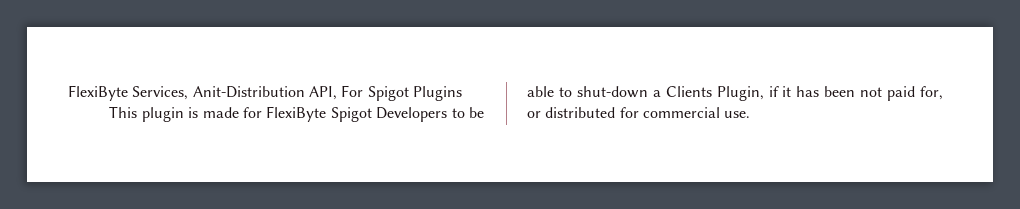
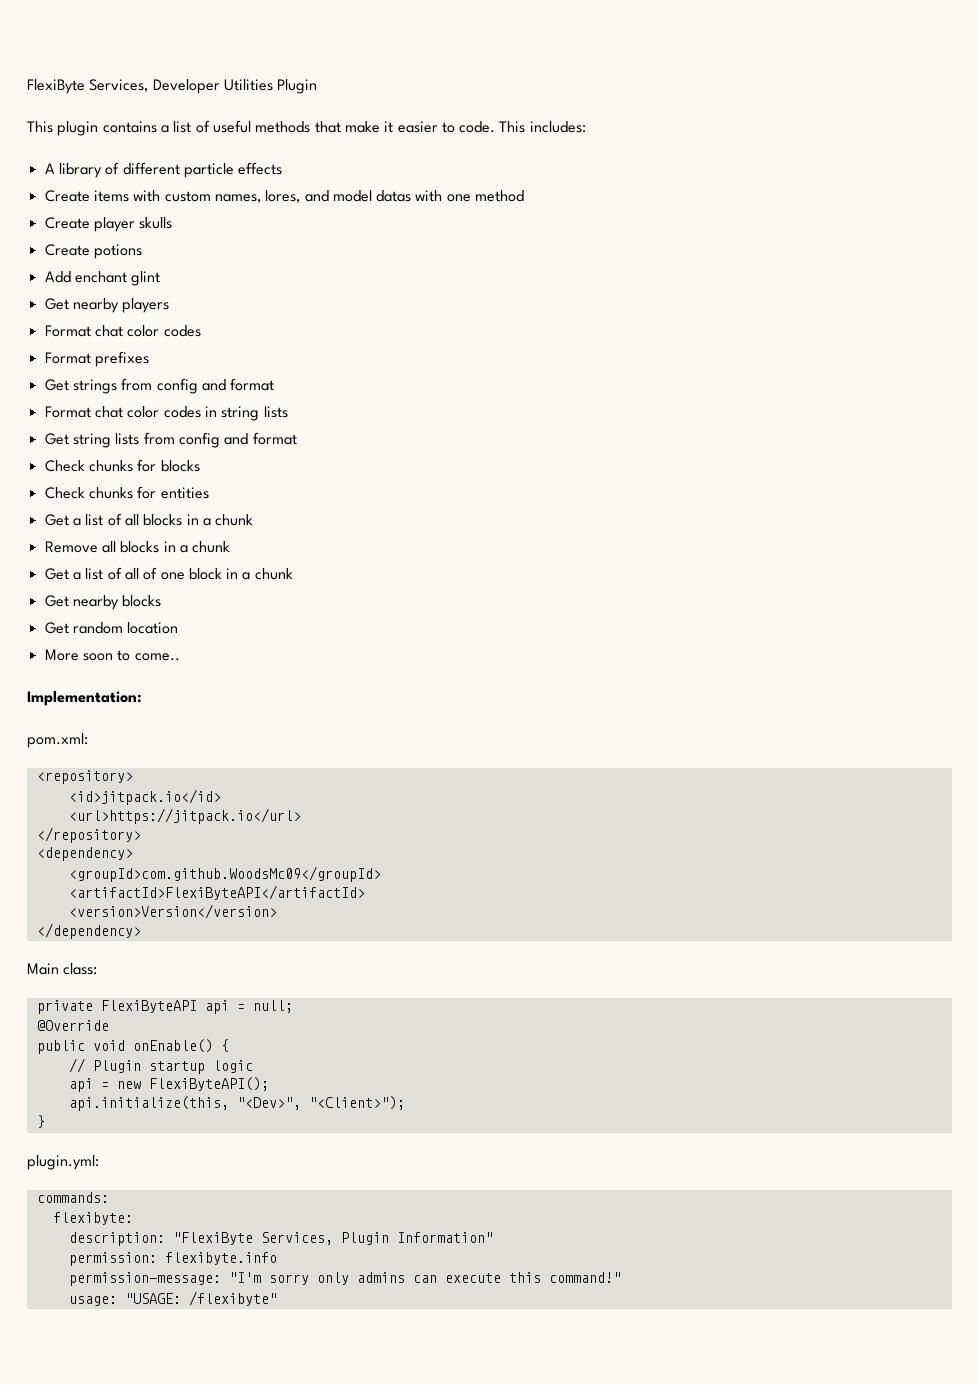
- FlexiByte Services, Anit-Distribution API, For Spigot Plugins
- This plugin is made for FlexiByte Spigot Developers to be able to shut-down a Clients Plugin, if it has been not paid for, or distributed for commercial use.
+ FlexiByte Services, Developer Utilities Plugin
+ This plugin contains a list of useful methods that make it easier to code. This includes:
+ A library of different particle effects
+ Create items with custom names, lores, and model datas with one method
+ Create player skulls
+ Create potions
+ Add enchant glint
+ Get nearby players
+ Format chat color codes
+ Format prefixes
+ Get strings from config and format
+ Format chat color codes in string lists
+ Get string lists from config and format
+ Check chunks for blocks
+ Check chunks for entities
+ Get a list of all blocks in a chunk
+ Remove all blocks in a chunk
+ Get a list of all of one block in a chunk
+ Get nearby blocks
+ Get random location
+ More soon to come..
+ Implementation:
+ pom.xml:
+ <repository>
+ <id>jitpack.io</id>
+ <url>https://jitpack.io</url>
+ </repository>
+ <dependency>
+ <groupId>com.github.WoodsMc09</groupId>
+ <artifactId>FlexiByteAPI</artifactId>
+ <version>Version</version>
+ </dependency>
+ Main class:
+ private FlexiByteAPI api = null;
+ @Override
+ public void onEnable() {
+ // Plugin startup logic
+ api = new FlexiByteAPI();
+ api.initialize(this, "<Dev>", "<Client>");
+ }
+ plugin.yml:
+ commands:
+ flexibyte:
+ description: "FlexiByte Services, Plugin Information"
+ permission: flexibyte.info
+ permission-message: "I'm sorry only admins can execute this command!"
+ usage: "USAGE: /flexibyte"

